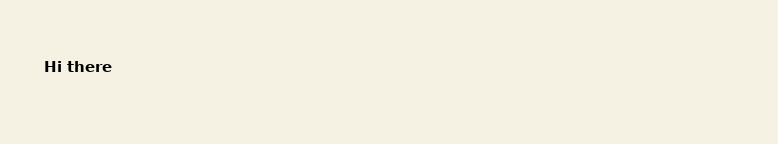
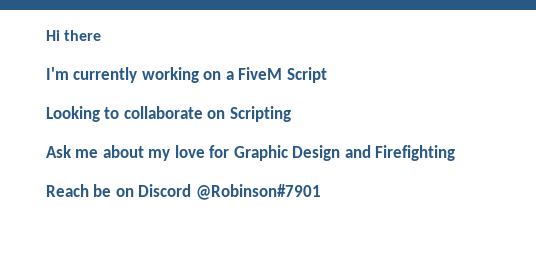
+ I'm currently working on a FiveM Script
+ Looking to collaborate on Scripting
+ Ask me about my love for Graphic Design and Firefighting
+ Reach be on Discord @Robinson#7901

